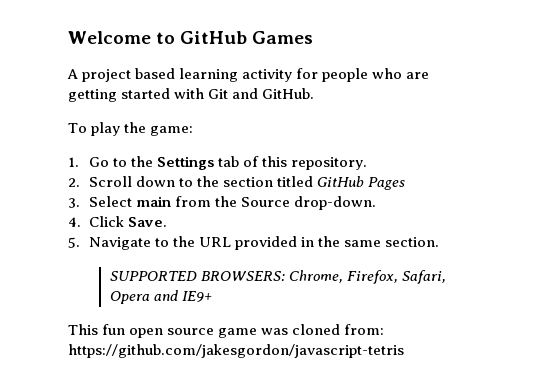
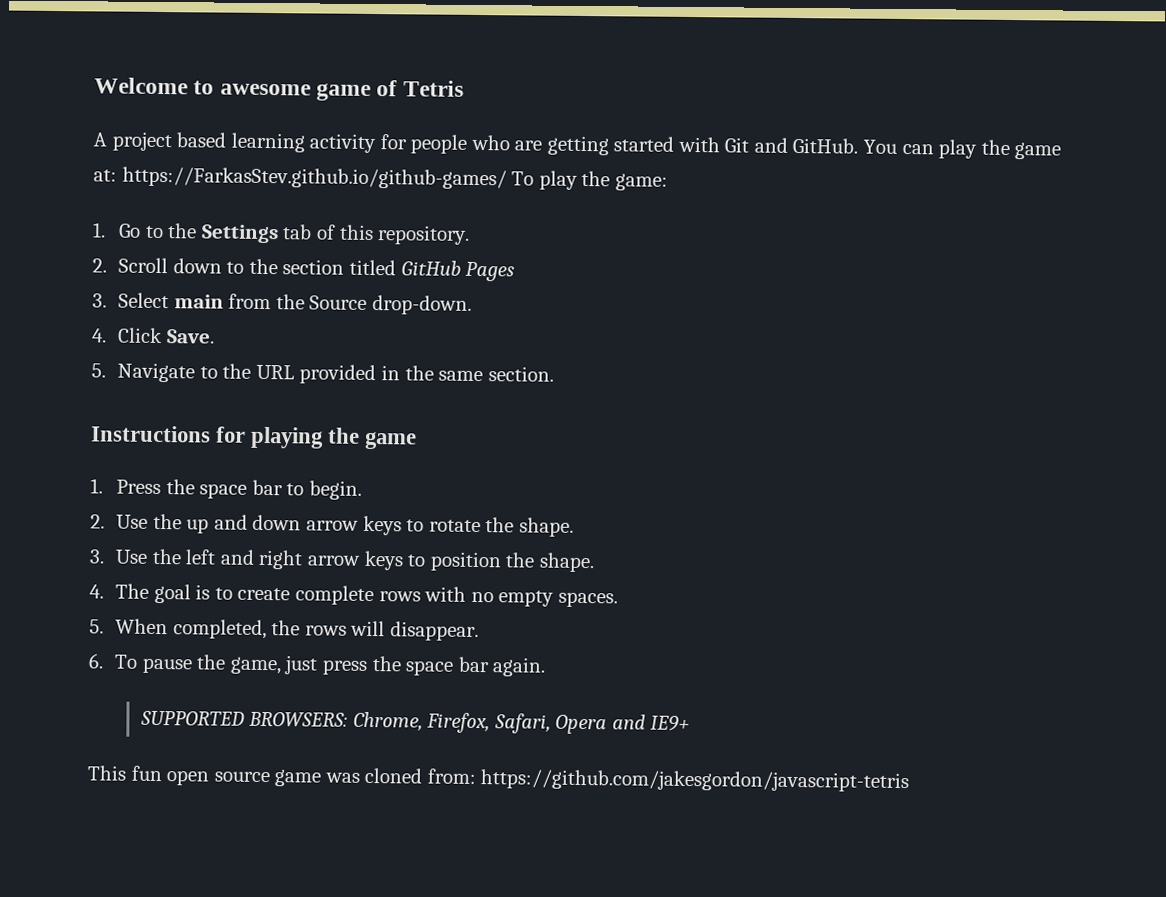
- Welcome to GitHub Games
+ Welcome to awesome game of Tetris
- A project based learning activity for people who are getting started with Git and GitHub.
- To play the game:
+ A project based learning activity for people who are getting started with Git and GitHub. You can play the game at: https://FarkasStev.github.io/github-games/ To play the game:
+ Instructions for playing the game
+ 1. Press the space bar to begin.
+ 2. Use the up and down arrow keys to rotate the shape.
+ 3. Use the left and right arrow keys to position the shape.
+ 4. The goal is to create complete rows with no empty spaces.
+ 5. When completed, the rows will disappear.
+ 6. To pause the game, just press the space bar again.

